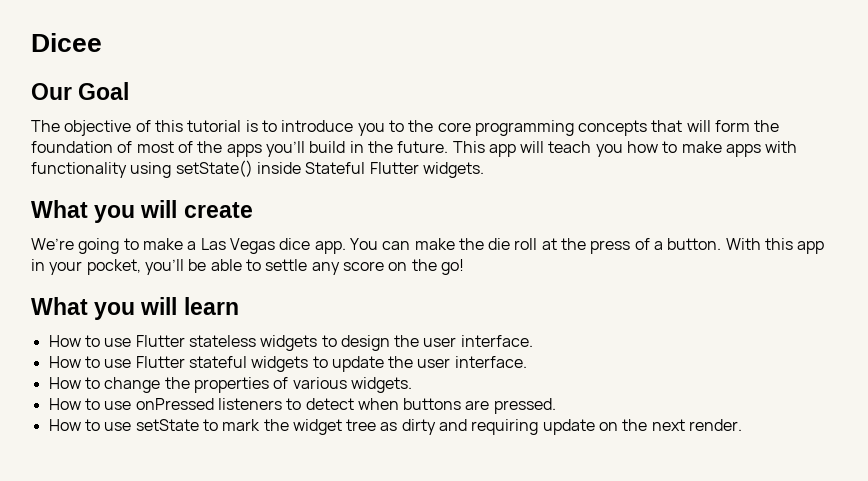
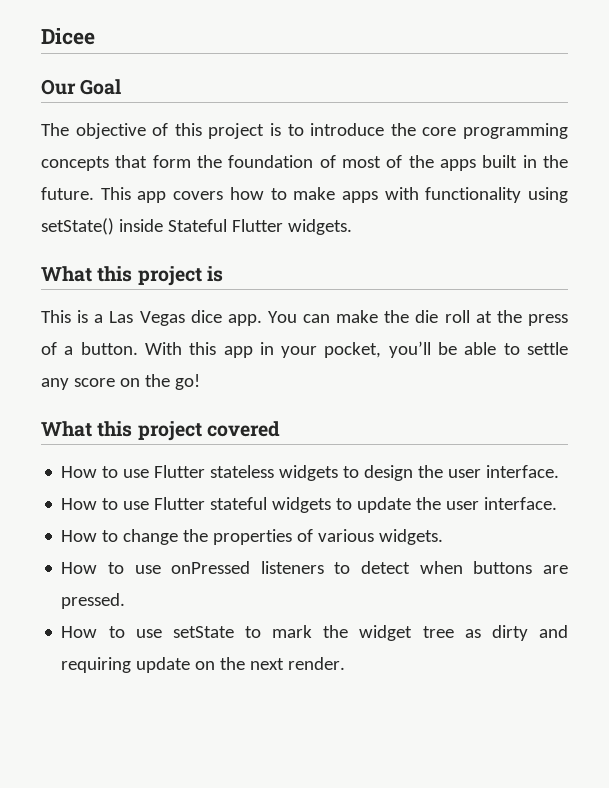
- The objective of this tutorial is to introduce you to the core programming concepts that will form the foundation of most of the apps you’ll build in the future.
+ The objective of this project is to introduce the core programming concepts that form the foundation of most of the apps built in the future.
- This app will teach you how to make apps with functionality using setState() inside Stateful Flutter widgets.
+ This app covers how to make apps with functionality using setState() inside Stateful Flutter widgets.
- What you will create
- We’re going to make a Las Vegas dice app.
+ What this project is
+ This is a Las Vegas dice app.
- What you will learn
+ What this project covered

